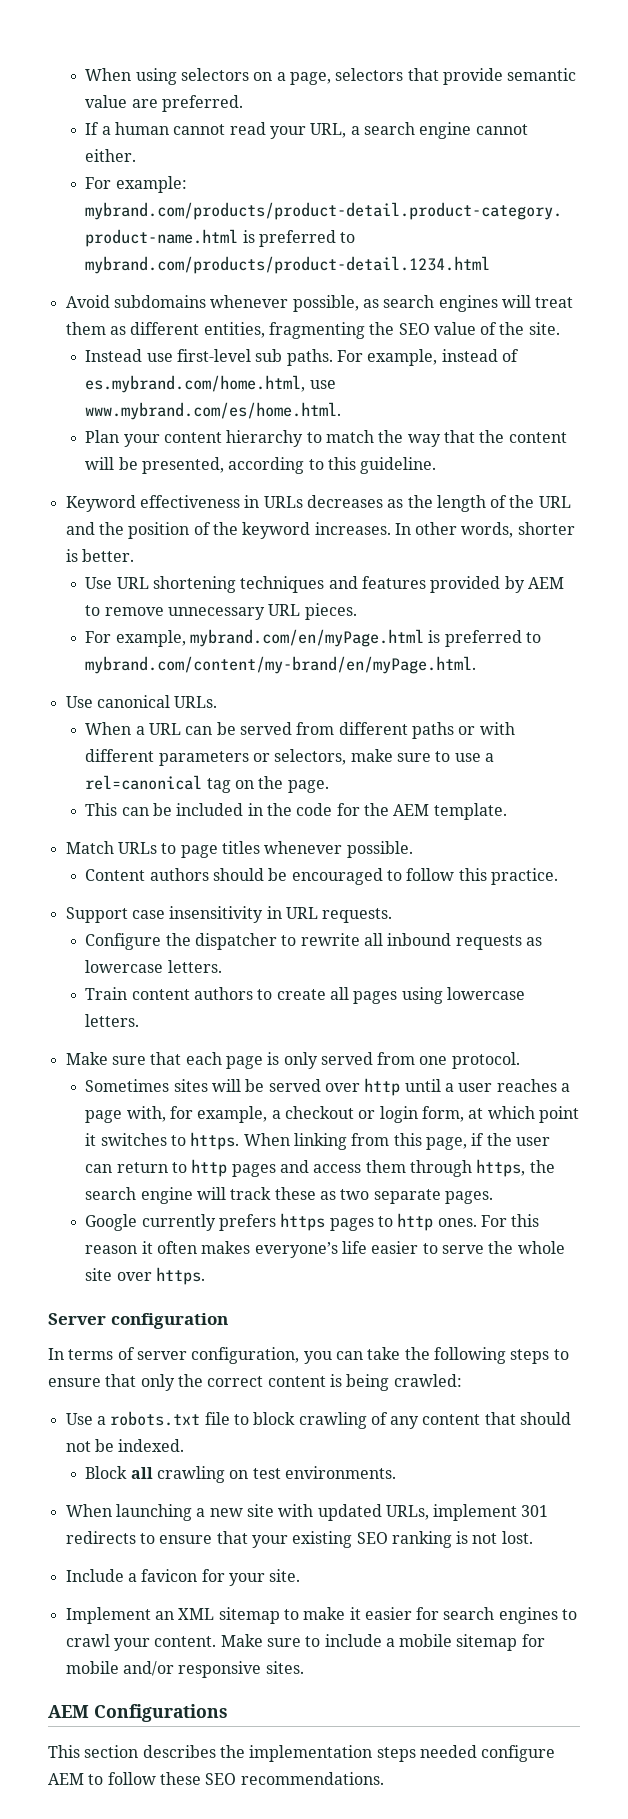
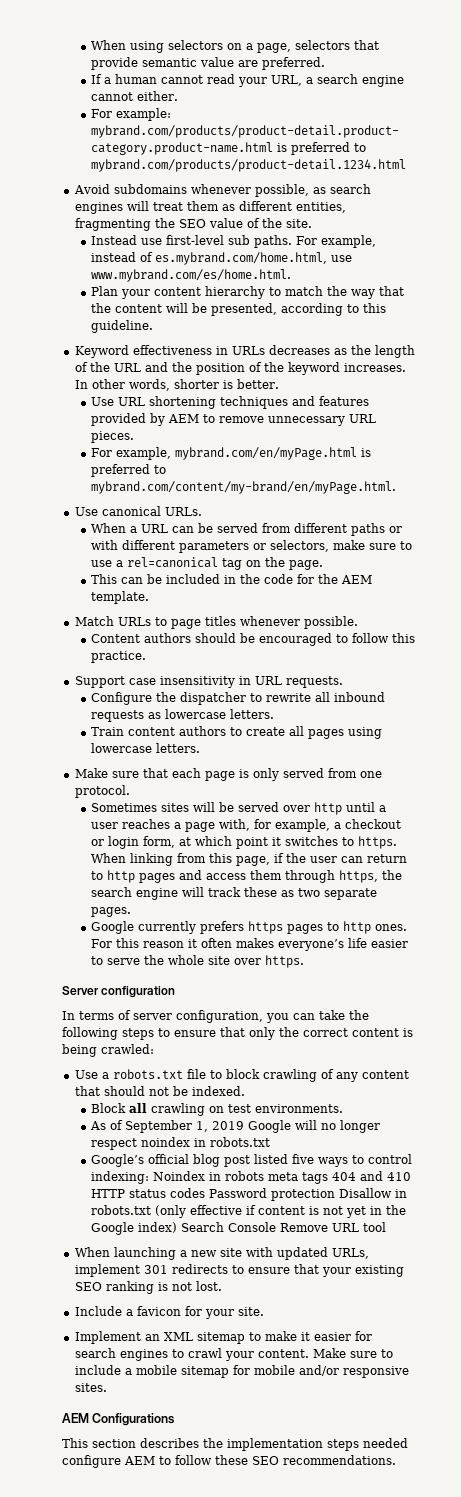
+ As of September 1, 2019 Google will no longer respect noindex in robots.txt
+ Google’s official blog post listed five ways to control indexing: Noindex in robots meta tags 404 and 410 HTTP status codes Password protection Disallow in robots.txt (only effective if content is not yet in the Google index) Search Console Remove URL tool

